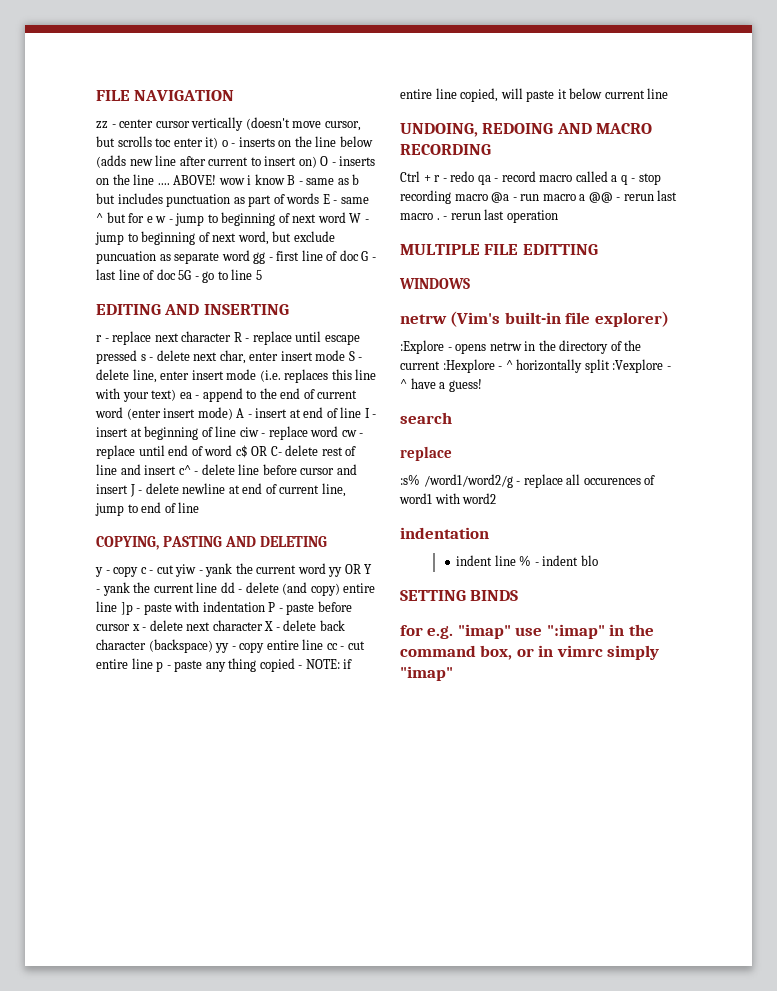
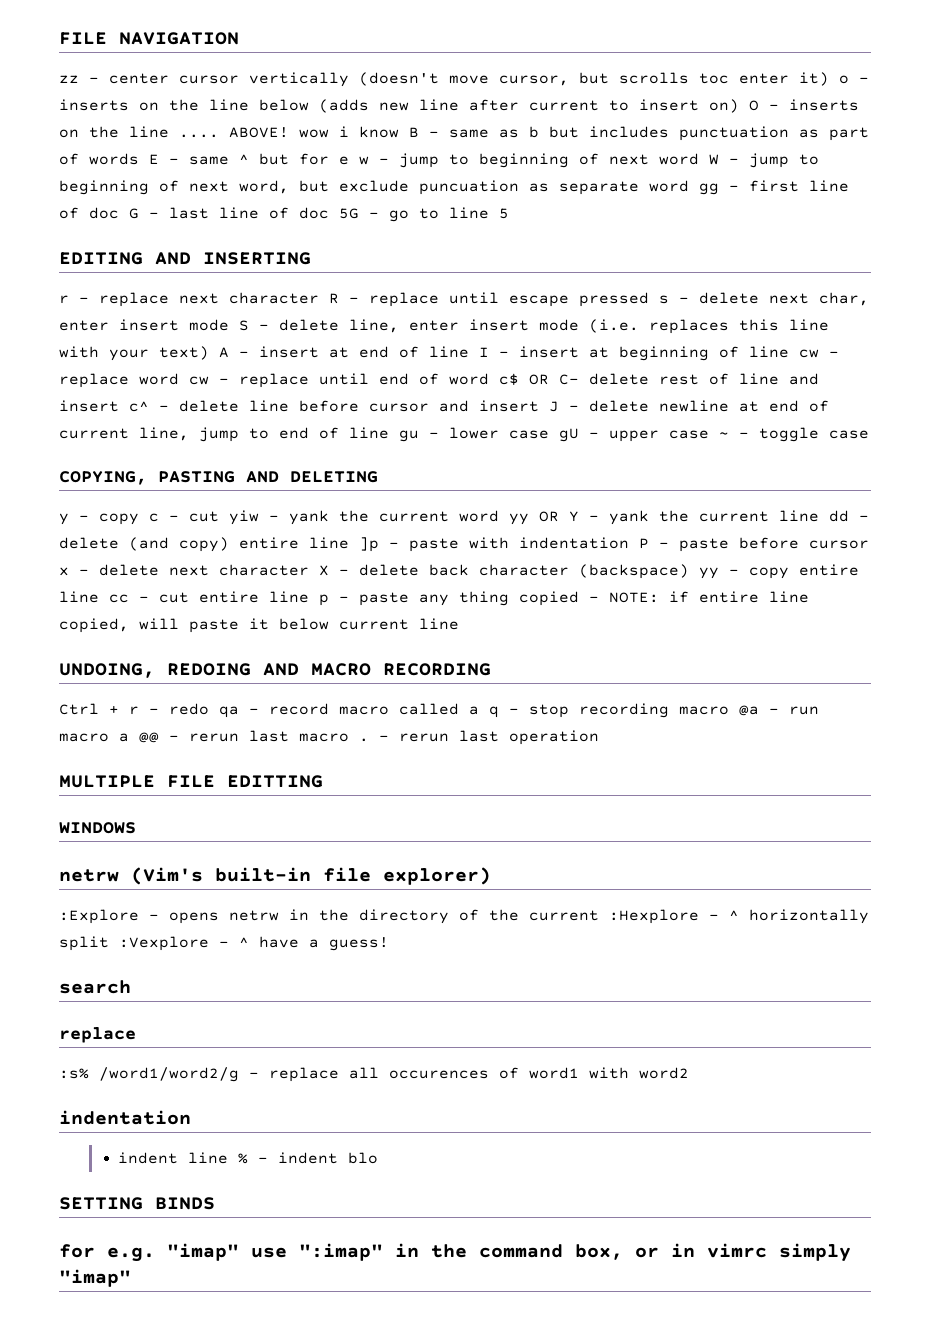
- r - replace next character R - replace until escape pressed s - delete next char, enter insert mode S - delete line, enter insert mode (i.e. replaces this line with your text) ea - append to the end of current word (enter insert mode) A - insert at end of line I - insert at beginning of line ciw - replace word cw - replace until end of word c$ OR C- delete rest of line and insert c^ - delete line before cursor and insert J - delete newline at end of current line, jump to end of line
+ r - replace next character R - replace until escape pressed s - delete next char, enter insert mode S - delete line, enter insert mode (i.e. replaces this line with your text) A - insert at end of line I - insert at beginning of line cw - replace word cw - replace until end of word c$ OR C- delete rest of line and insert c^ - delete line before cursor and insert J - delete newline at end of current line, jump to end of line gu - lower case gU - upper case ~ - toggle case

